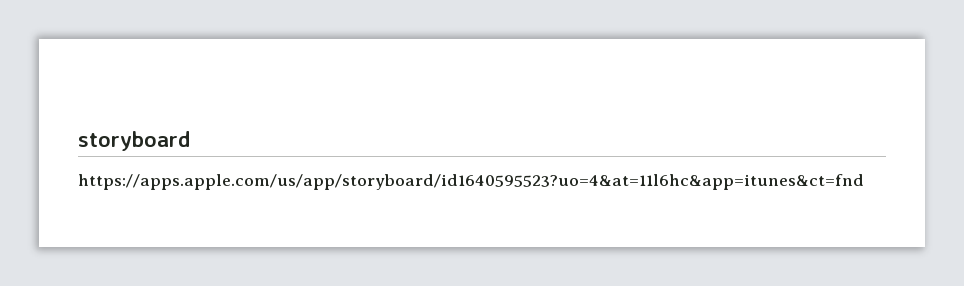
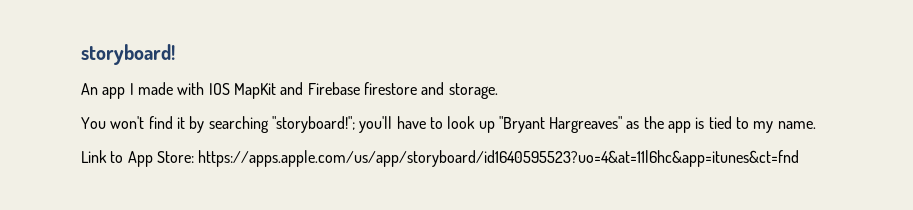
- storyboard
- https://apps.apple.com/us/app/storyboard/id1640595523?uo=4&at=11l6hc&app=itunes&ct=fnd
+ storyboard!
+ An app I made with IOS MapKit and Firebase firestore and storage.
+ You won't find it by searching "storyboard!"; you'll have to look up "Bryant Hargreaves" as the app is tied to my name.
+ Link to App Store: https://apps.apple.com/us/app/storyboard/id1640595523?uo=4&at=11l6hc&app=itunes&ct=fnd

